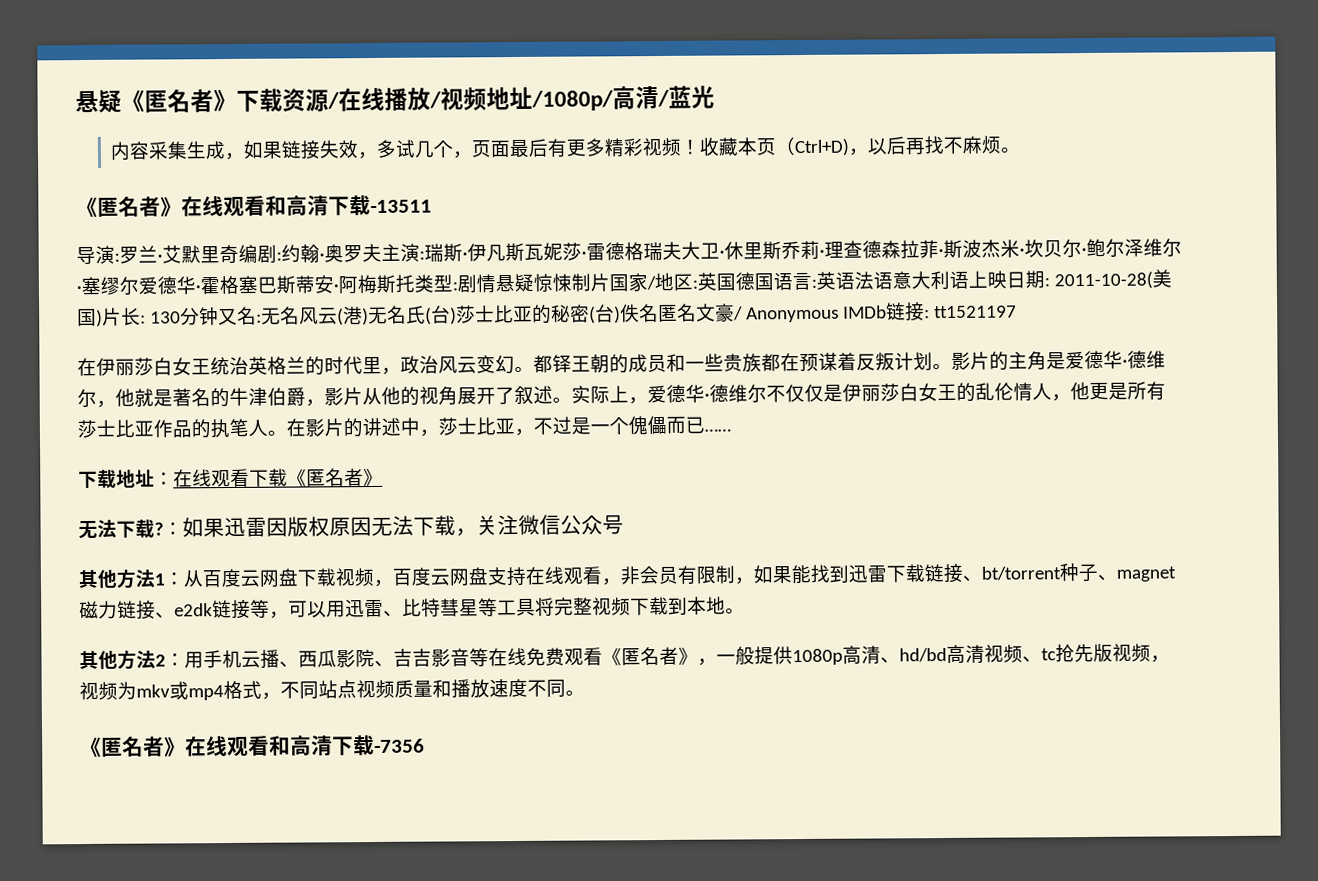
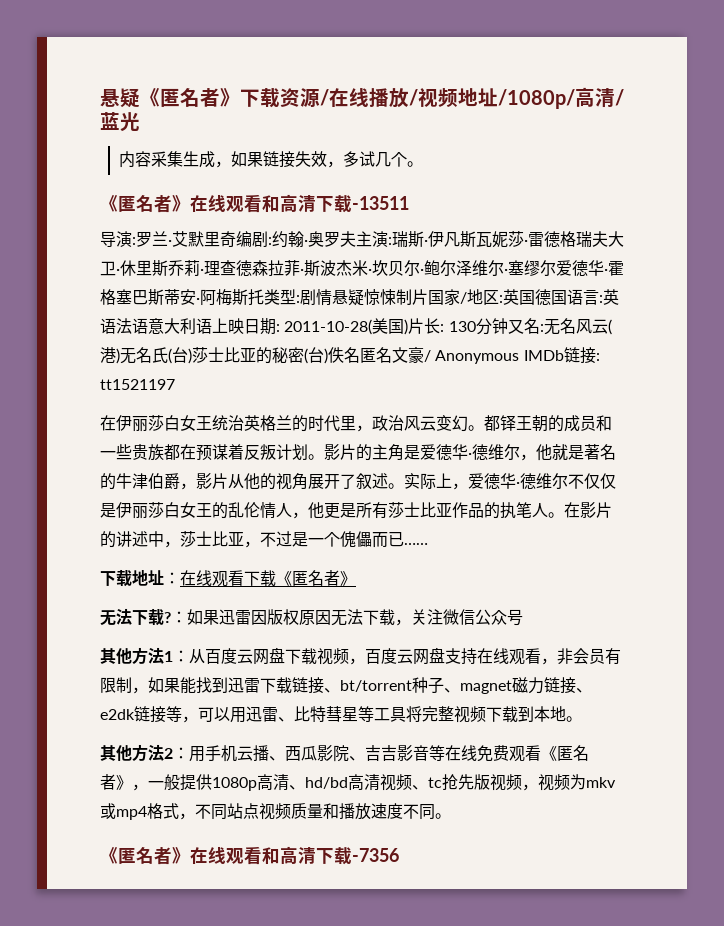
- 内容采集生成，如果链接失效，多试几个，页面最后有更多精彩视频！收藏本页（Ctrl+D)，以后再找不麻烦。
+ 内容采集生成，如果链接失效，多试几个。

